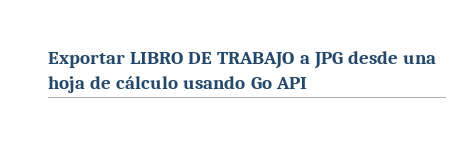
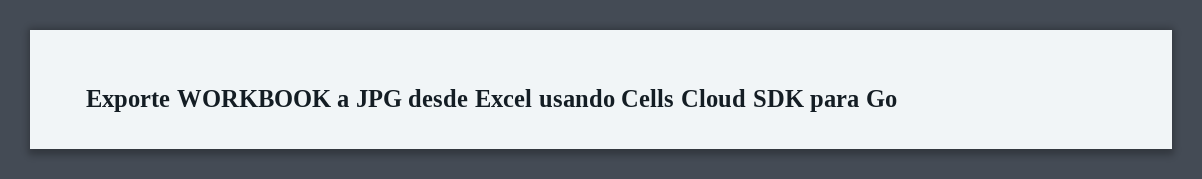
- Exportar LIBRO DE TRABAJO a JPG desde una hoja de cálculo usando Go API
+ Exporte WORKBOOK a JPG desde Excel usando Cells Cloud SDK para Go

